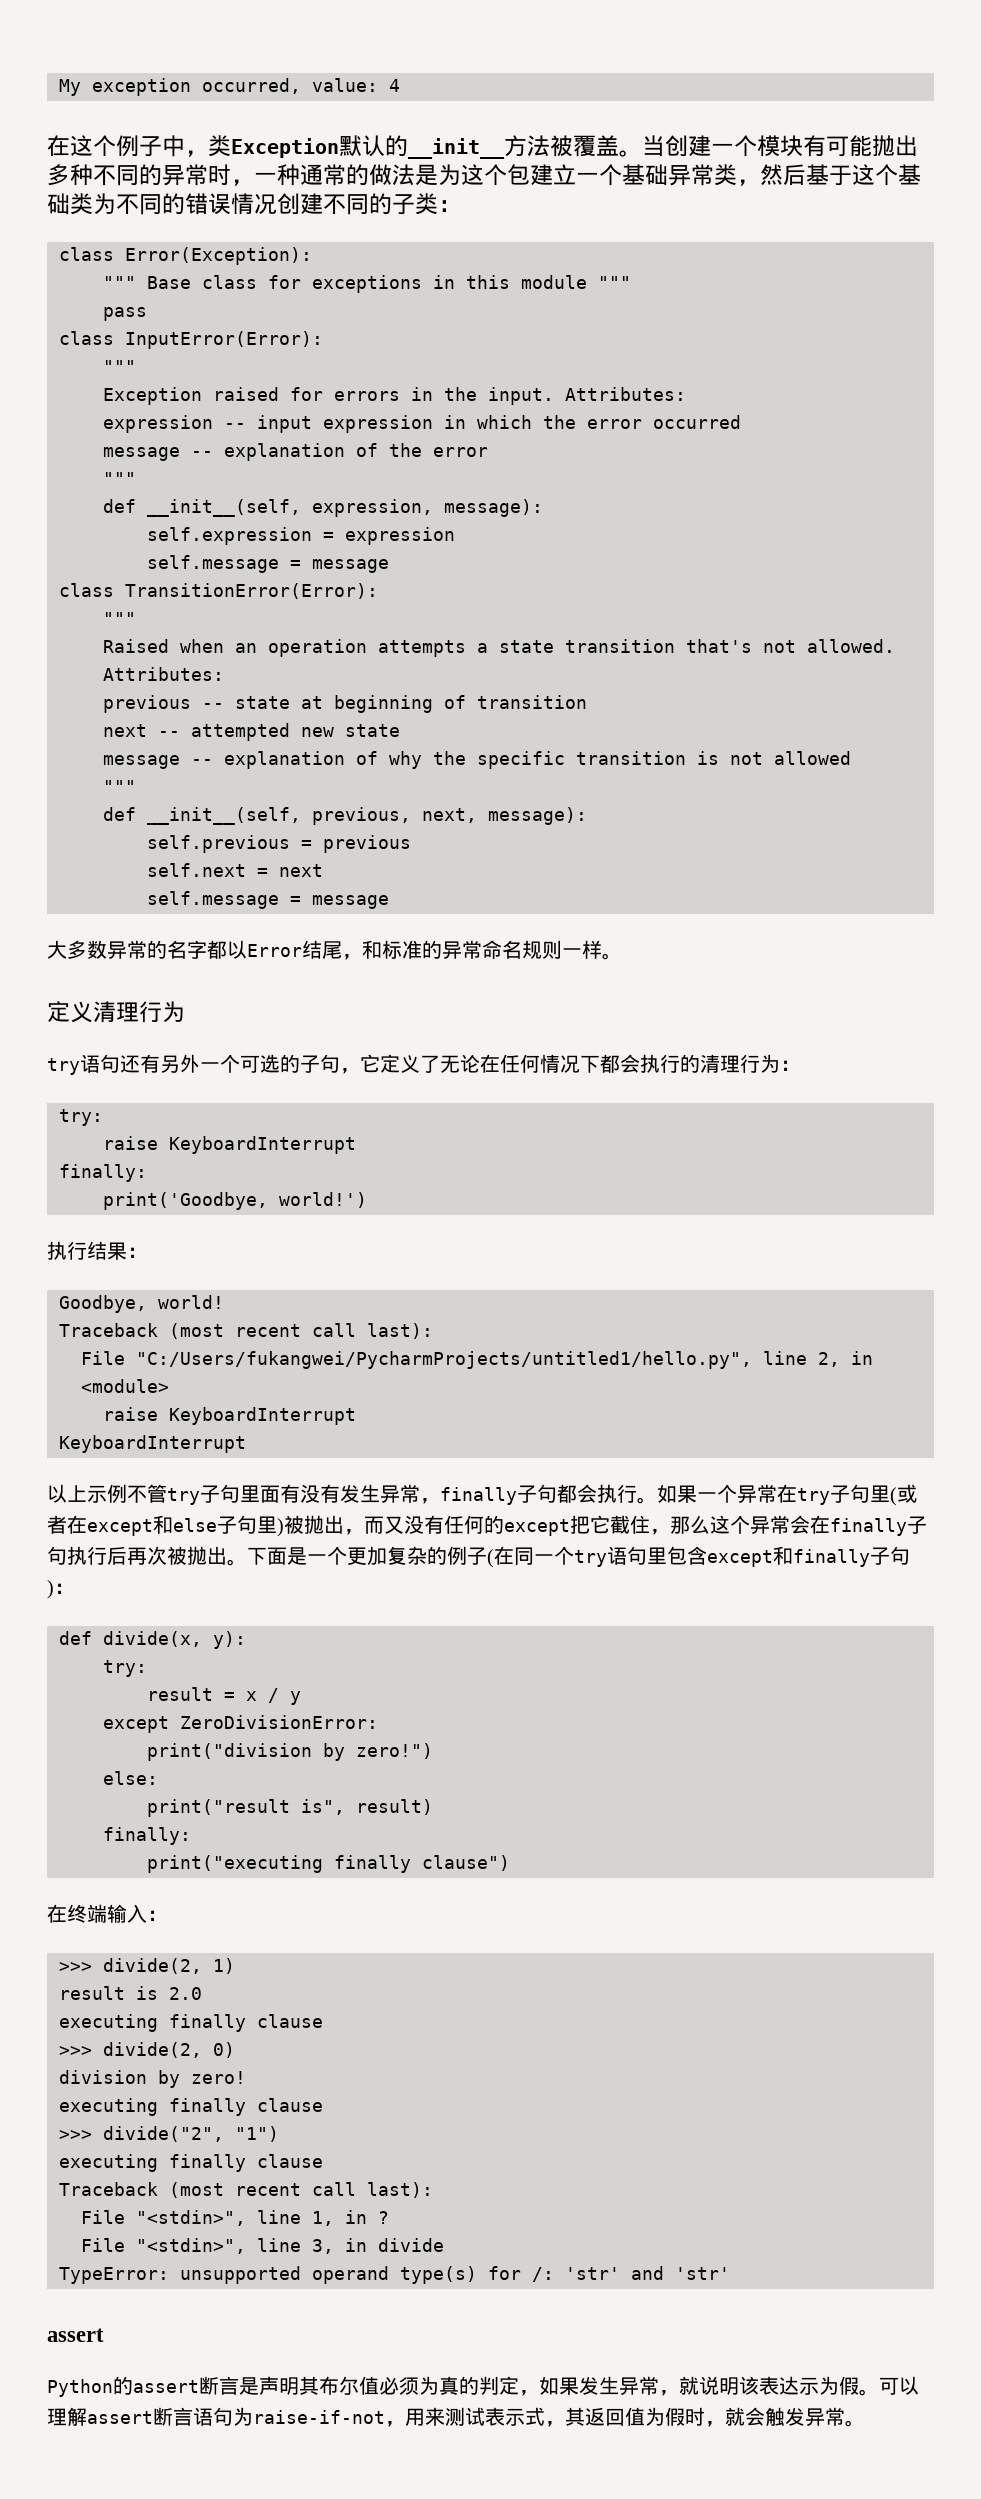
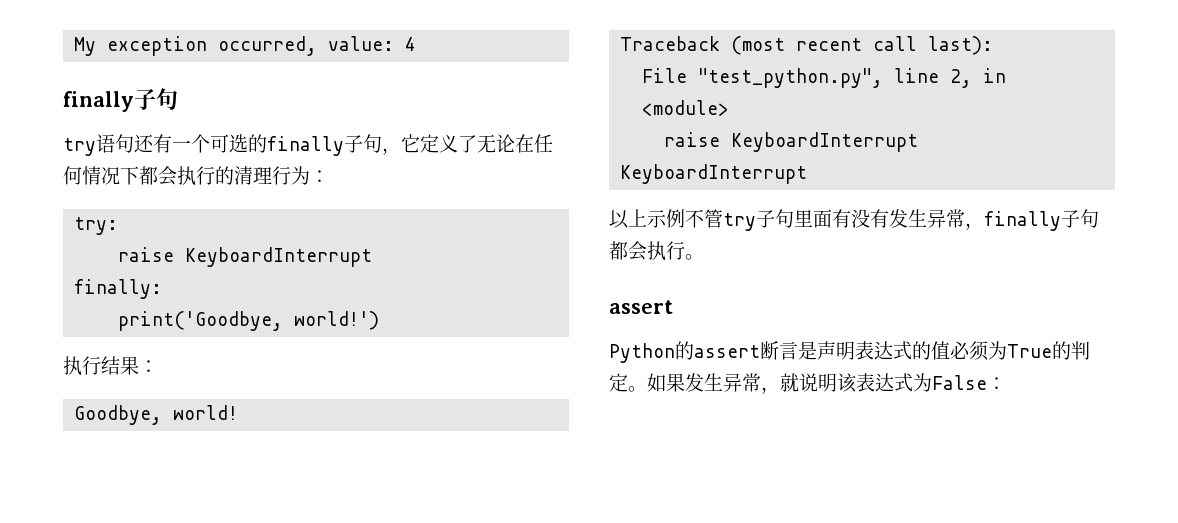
  My exception occurred, value: 4
- 在这个例子中，类Exception默认的__init__方法被覆盖。当创建一个模块有可能抛出多种不同的异常时，一种通常的做法是为这个包建立一个基础异常类，然后基于这个基础类为不同的错误情况创建不同的子类：
- class Error(Exception):
- """ Base class for exceptions in this module """
- pass
- class InputError(Error):
- """
- Exception raised for errors in the input. Attributes:
- expression -- input expression in which the error occurred
- message -- explanation of the error
- """
- def __init__(self, expression, message):
- self.expression = expression
- self.message = message
- class TransitionError(Error):
- """
- Raised when an operation attempts a state transition that's not allowed. Attributes:
- previous -- state at beginning of transition
- next -- attempted new state
- message -- explanation of why the specific transition is not allowed
- """
- def __init__(self, previous, next, message):
- self.previous = previous
- self.next = next
- self.message = message
- 大多数异常的名字都以Error结尾，和标准的异常命名规则一样。
- 定义清理行为
+ finally子句
- try语句还有另外一个可选的子句，它定义了无论在任何情况下都会执行的清理行为：
+ try语句还有一个可选的finally子句，它定义了无论在任何情况下都会执行的清理行为：
- File "C:/Users/fukangwei/PycharmProjects/untitled1/hello.py", line 2, in <module>
+ File "test_python.py", line 2, in <module>
- 如果一个异常在try子句里(或者在except和else子句里)被抛出，而又没有任何的except把它截住，那么这个异常会在finally子句执行后再次被抛出。下面是一个更加复杂的例子(在同一个try语句里包含except和finally子句)：
- def divide(x, y):
- try:
- result = x / y
- except ZeroDivisionError:
- print("division by zero!")
- else:
- print("result is", result)
- finally:
- print("executing finally clause")
- 在终端输入：
- >>> divide(2, 1)
- result is 2.0
- executing finally clause
- >>> divide(2, 0)
- division by zero!
- executing finally clause
- >>> divide("2", "1")
- executing finally clause
- Traceback (most recent call last):
- File "<stdin>", line 1, in ?
- File "<stdin>", line 3, in divide
- TypeError: unsupported operand type(s) for /: 'str' and 'str'
- Python的assert断言是声明其布尔值必须为真的判定，如果发生异常，就说明该表达示为假。可以理解assert断言语句为raise-if-not，用来测试表示式，其返回值为假时，就会触发异常。
+ Python的assert断言是声明表达式的值必须为True的判定。如果发生异常，就说明该表达式为False：

